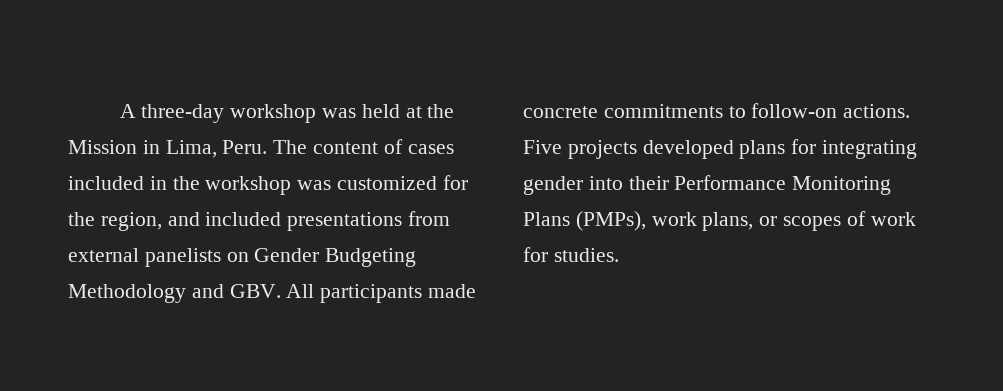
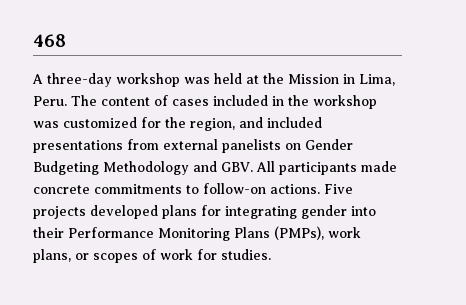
+ 468

